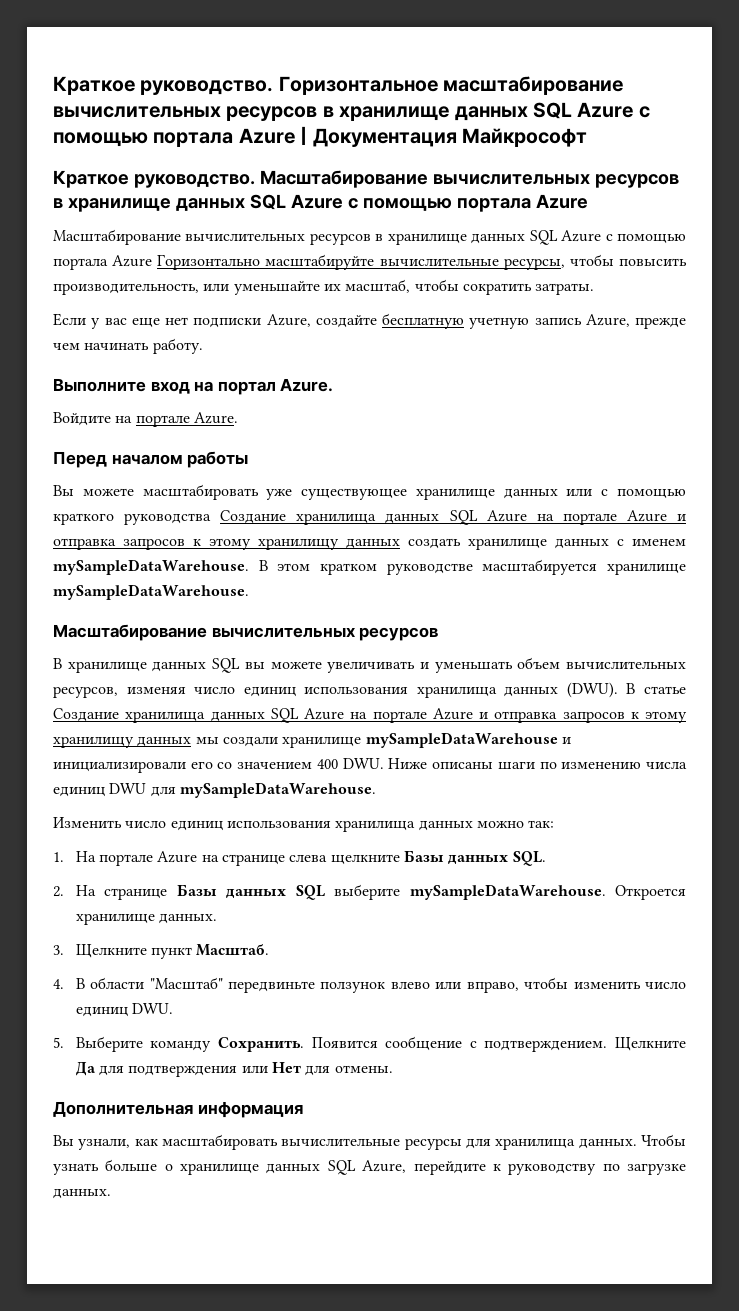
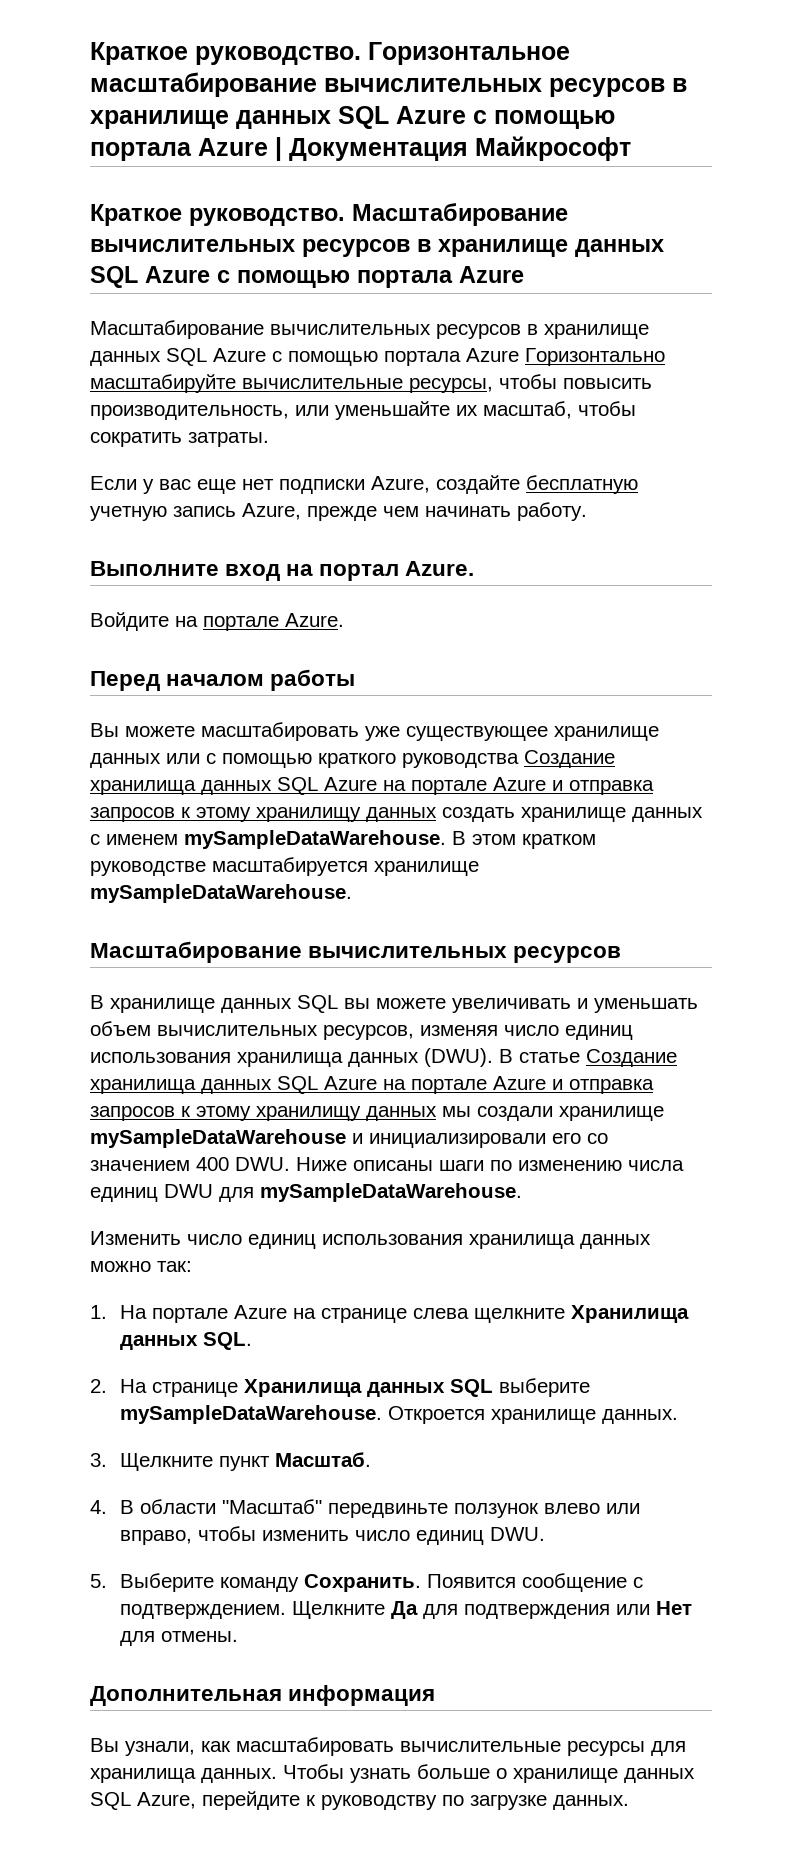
- 1. На портале Azure на странице слева щелкните Базы данных SQL.
+ 1. На портале Azure на странице слева щелкните Хранилища данных SQL.
- 2. На странице Базы данных SQL выберите mySampleDataWarehouse.
+ 2. На странице Хранилища данных SQL выберите mySampleDataWarehouse.

